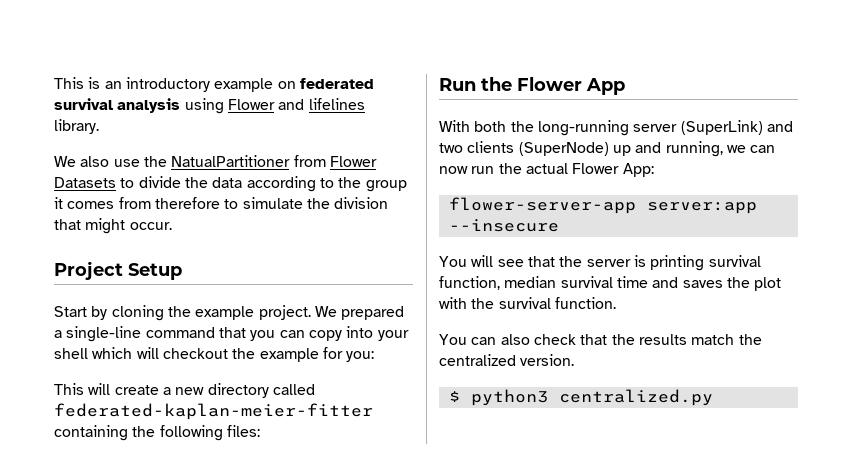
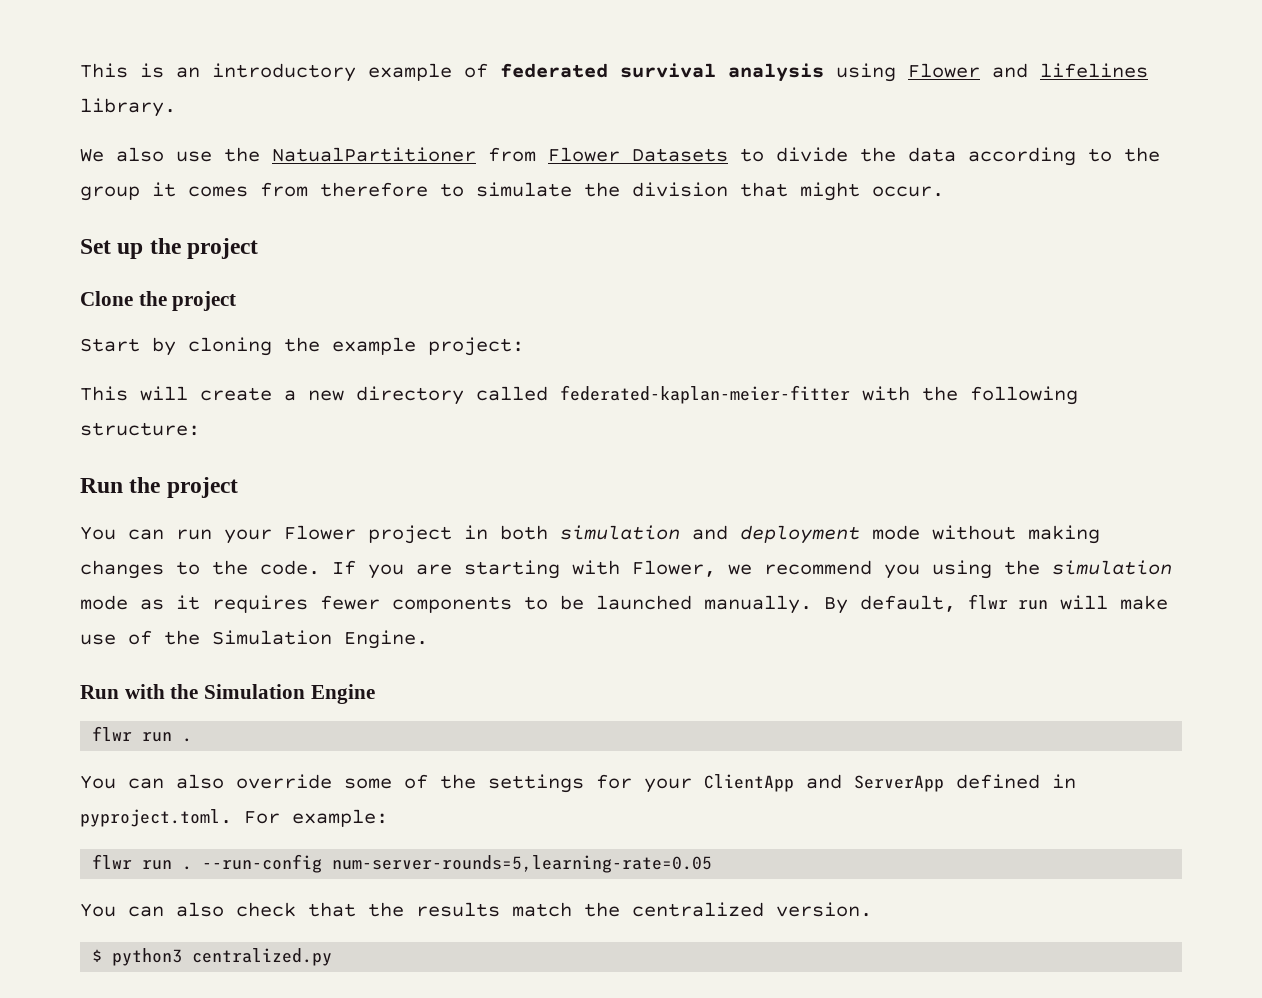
- This is an introductory example on federated survival analysis using Flower and lifelines library.
+ This is an introductory example of federated survival analysis using Flower and lifelines library.
- Project Setup
+ Set up the project
+ Clone the project
- Start by cloning the example project. We prepared a single-line command that you can copy into your shell which will checkout the example for you:
+ Start by cloning the example project:
- This will create a new directory called federated-kaplan-meier-fitter containing the following files:
+ This will create a new directory called federated-kaplan-meier-fitter with the following structure:
- Run the Flower App
- With both the long-running server (SuperLink) and two clients (SuperNode) up and running, we can now run the actual Flower App:
- flower-server-app server:app --insecure
- You will see that the server is printing survival function, median survival time and saves the plot with the survival function.
+ Run the project
+ You can run your Flower project in both simulation and deployment mode without making changes to the code. If you are starting with Flower, we recommend you using the simulation mode as it requires fewer components to be launched manually. By default, flwr run will make use of the Simulation Engine.
+ Run with the Simulation Engine
+ flwr run .
+ You can also override some of the settings for your ClientApp and ServerApp defined in pyproject.toml. For example:
+ flwr run . --run-config num-server-rounds=5,learning-rate=0.05

